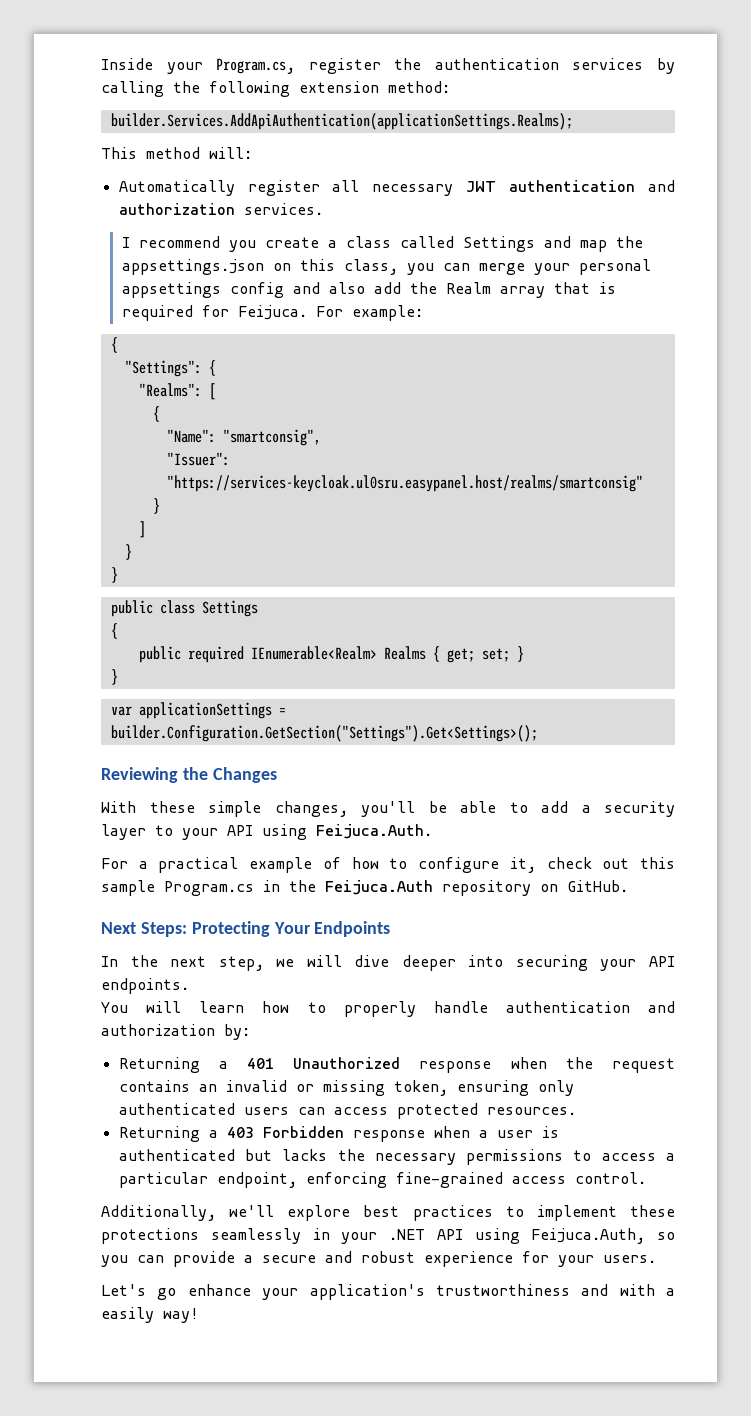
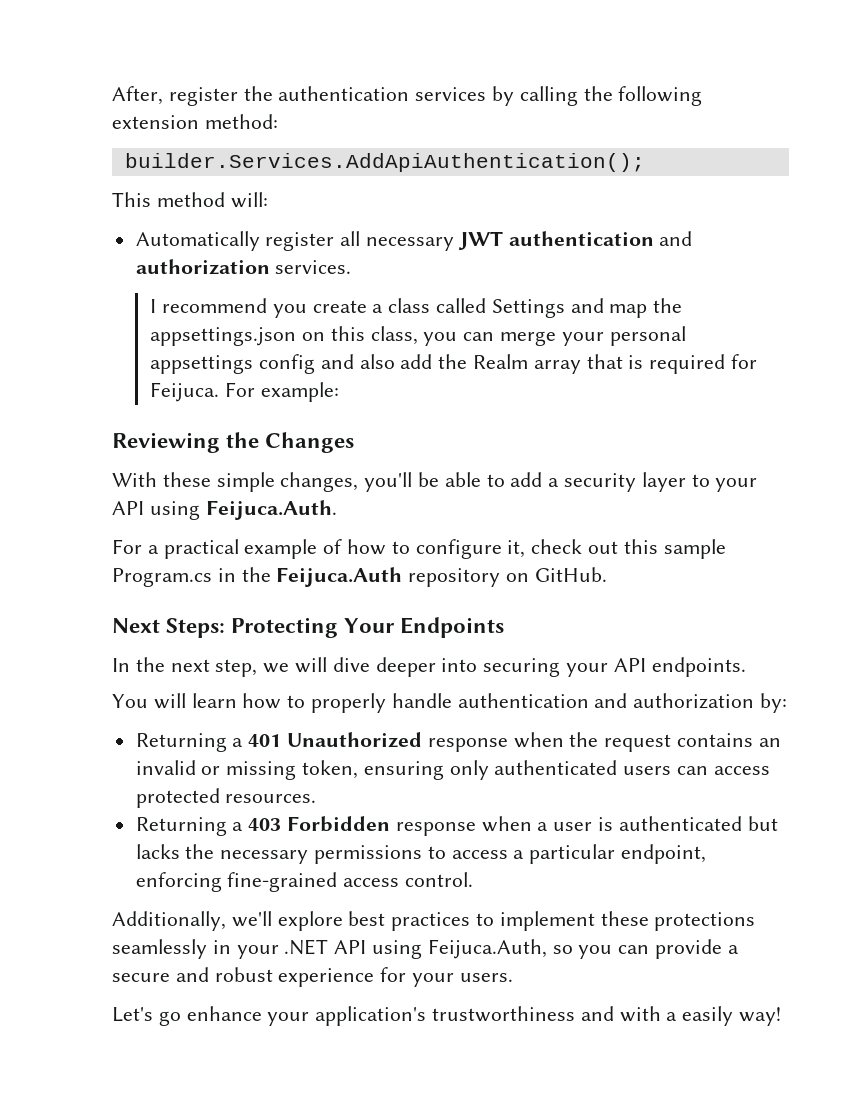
- Inside your Program.cs, register the authentication services by calling the following extension method:
+ After, register the authentication services by calling the following extension method:
- builder.Services.AddApiAuthentication(applicationSettings.Realms);
+ builder.Services.AddApiAuthentication();
  For example:
- {
- "Settings": {
- "Realms": [
- {
- "Name": "smartconsig",
- "Issuer": "https://services-keycloak.ul0sru.easypanel.host/realms/smartconsig"
- }
- ]
- }
- }
- public class Settings
- {
- public required IEnumerable<Realm> Realms { get; set; }
- }
- var applicationSettings = builder.Configuration.GetSection("Settings").Get<Settings>();

